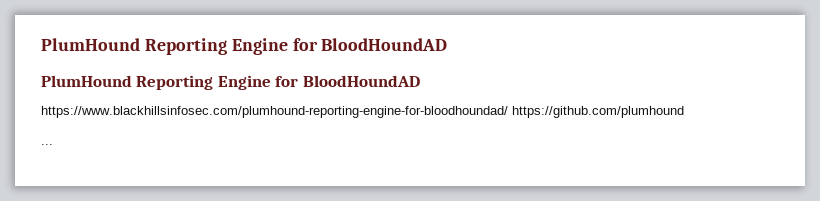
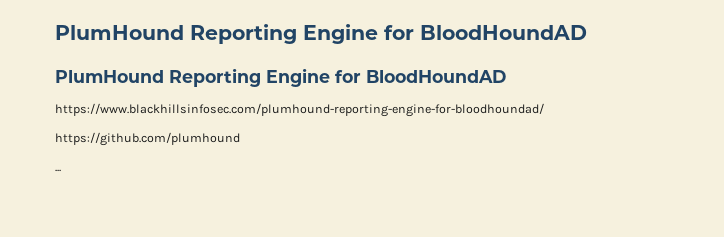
- https://www.blackhillsinfosec.com/plumhound-reporting-engine-for-bloodhoundad/ https://github.com/plumhound
+ https://www.blackhillsinfosec.com/plumhound-reporting-engine-for-bloodhoundad/
+ https://github.com/plumhound

